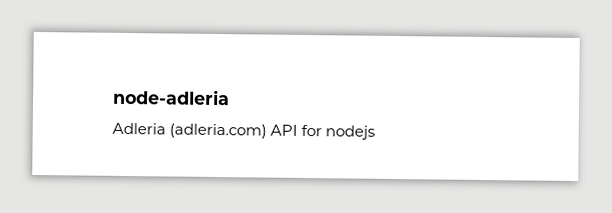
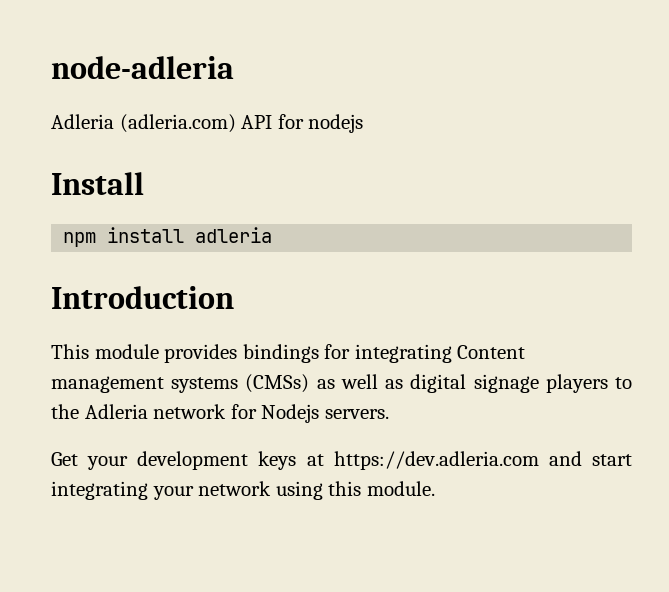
+ Install
+ npm install adleria
+ Introduction
+ This module provides bindings for integrating Content management systems (CMSs) as well as digital signage players to the Adleria network for Nodejs servers.
+ Get your development keys at https://dev.adleria.com and start integrating your network using this module.

